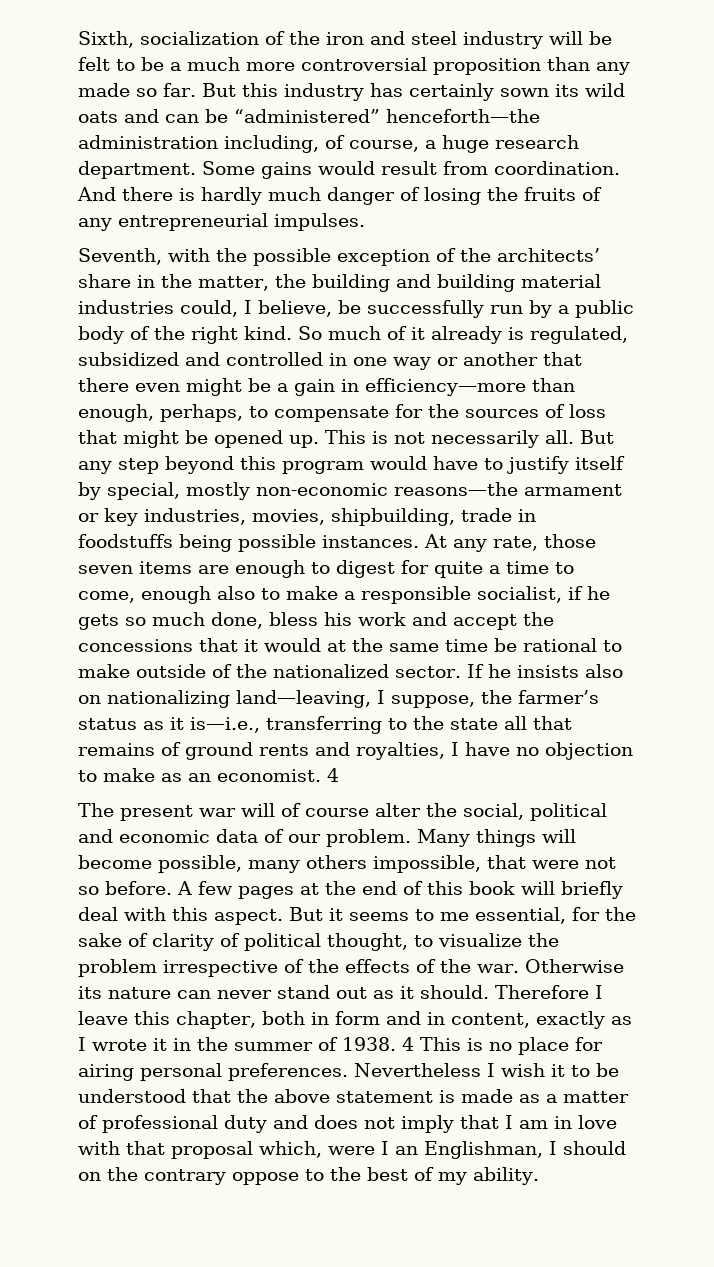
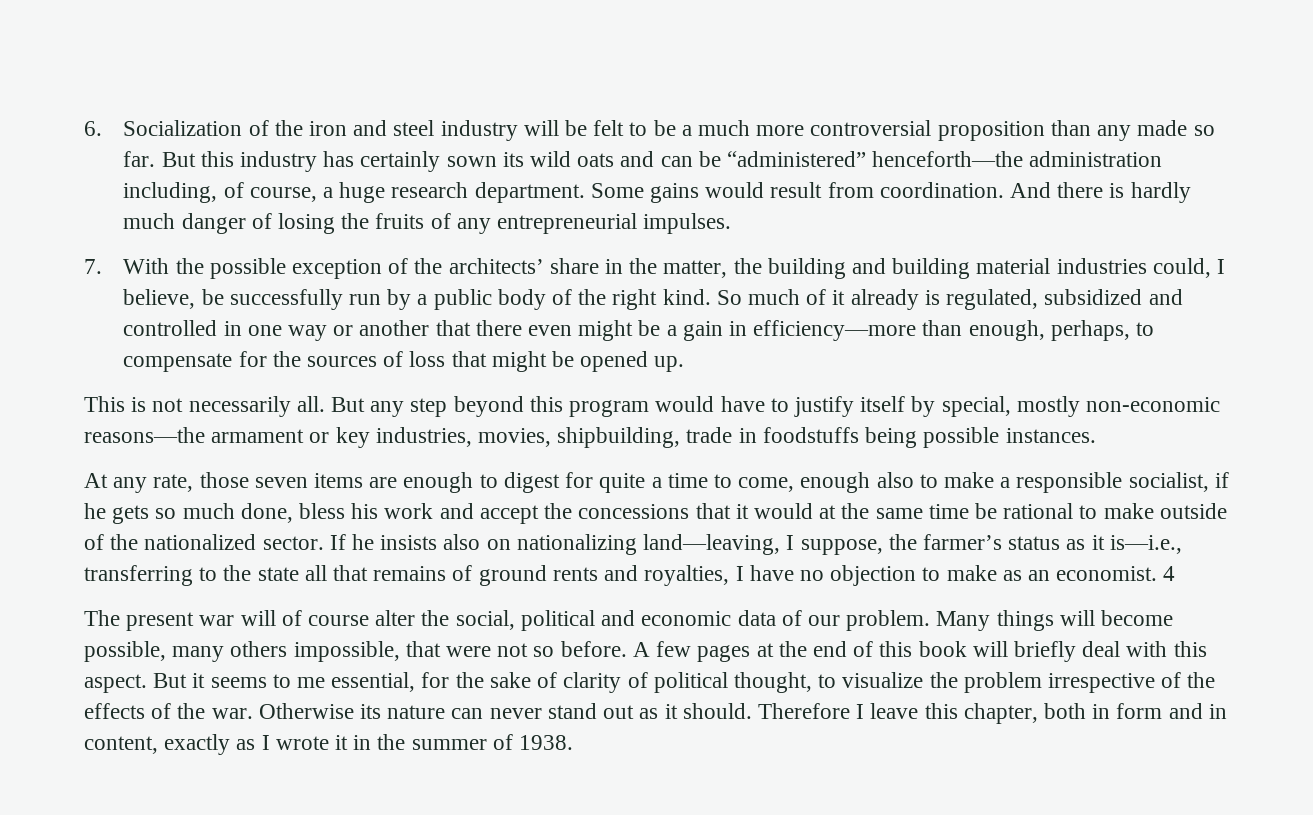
- Sixth, socialization of the iron and steel industry will be felt to be a much more controversial proposition than any made so far.
+ 6. Socialization of the iron and steel industry will be felt to be a much more controversial proposition than any made so far.
- Seventh, with the possible exception of the architects’ share in the matter, the building and building material industries could, I believe, be successfully run by a public body of the right kind.
+ 7. With the possible exception of the architects’ share in the matter, the building and building material industries could, I believe, be successfully run by a public body of the right kind.
- So much of it already is regulated, subsidized and controlled in one way or another that there even might be a gain in efficiency—more than enough, perhaps, to compensate for the sources of loss that might be opened up. This is not necessarily all.
+ So much of it already is regulated, subsidized and controlled in one way or another that there even might be a gain in efficiency—more than enough, perhaps, to compensate for the sources of loss that might be opened up.
+ This is not necessarily all.
- But any step beyond this program would have to justify itself by special, mostly non-economic reasons—the armament or key industries, movies, shipbuilding, trade in foodstuffs being possible instances. At any rate, those seven items are enough to digest for quite a time to come, enough also to make a responsible socialist, if he gets so much done, bless his work and accept the concessions that it would at the same time be rational to make outside of the nationalized sector.
+ But any step beyond this program would have to justify itself by special, mostly non-economic reasons—the armament or key industries, movies, shipbuilding, trade in foodstuffs being possible instances.
+ At any rate, those seven items are enough to digest for quite a time to come, enough also to make a responsible socialist, if he gets so much done, bless his work and accept the concessions that it would at the same time be rational to make outside of the nationalized sector.
- 4 This is no place for airing personal preferences. Nevertheless I wish it to be understood that the above statement is made as a matter of professional duty and does not imply that I am in love with that proposal which, were I an Englishman, I should on the contrary oppose to the best of my ability.

